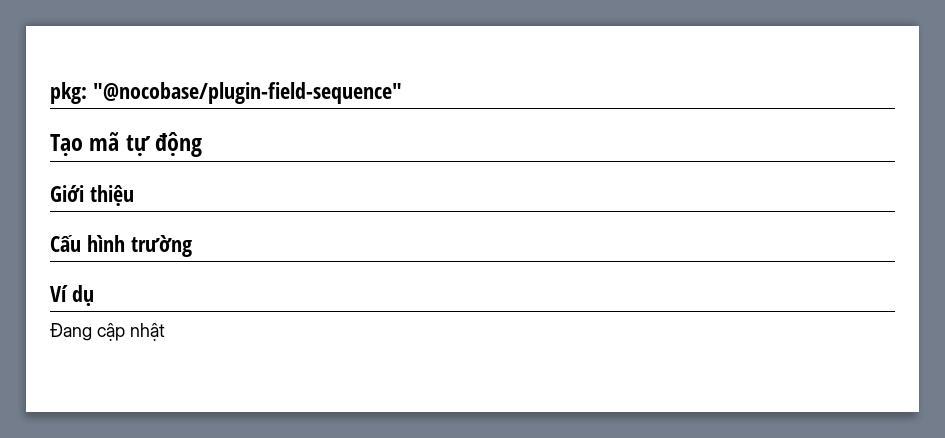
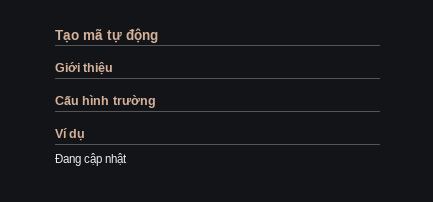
- pkg: "@nocobase/plugin-field-sequence"

